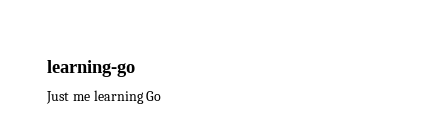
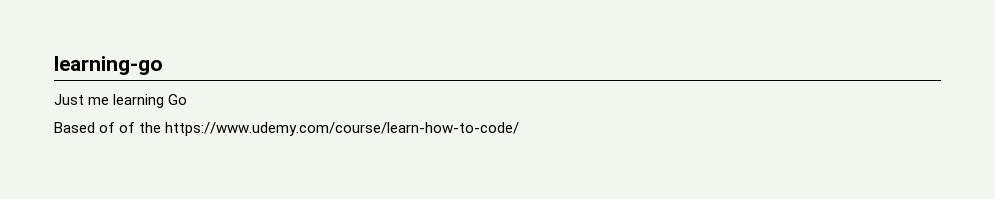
+ Based of of the https://www.udemy.com/course/learn-how-to-code/

